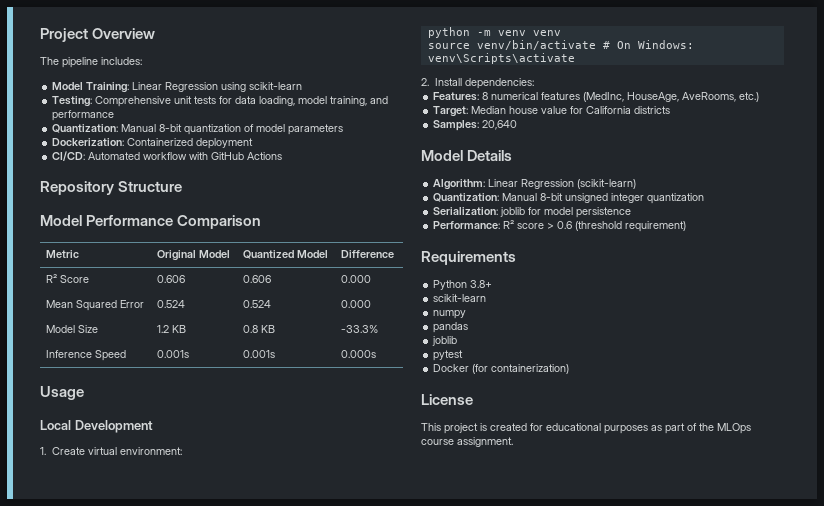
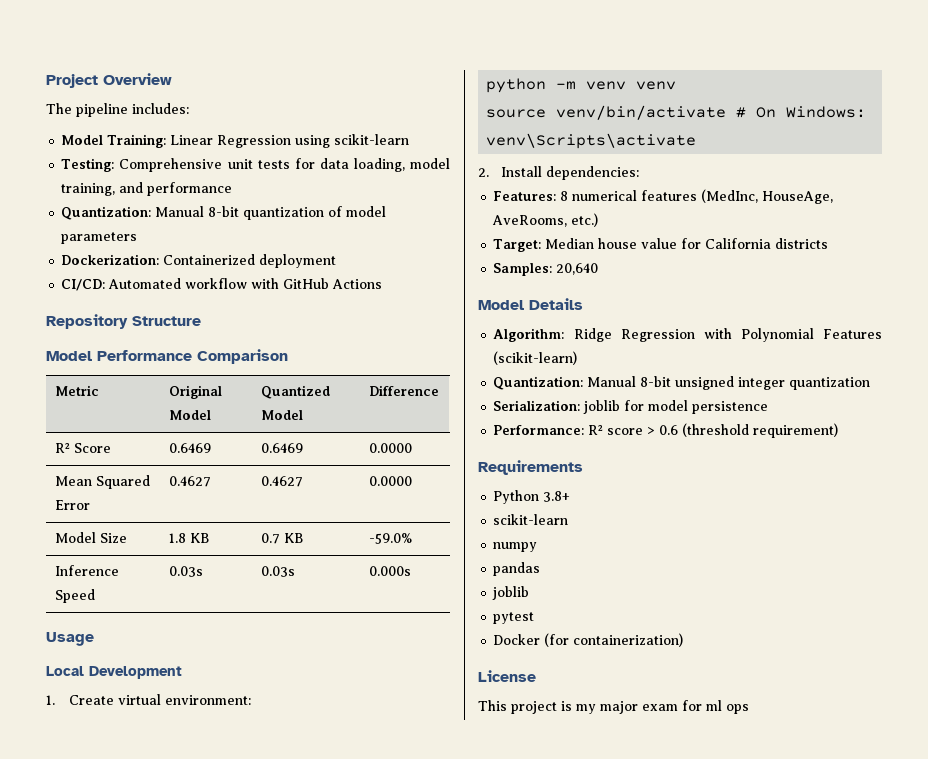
- R² Score | 0.606 | 0.606 | 0.000
+ R² Score | 0.6469 | 0.6469 | 0.0000
- Mean Squared Error | 0.524 | 0.524 | 0.000
+ Mean Squared Error | 0.4627 | 0.4627 | 0.0000
- Model Size | 1.2 KB | 0.8 KB | -33.3%
+ Model Size | 1.8 KB | 0.7 KB | -59.0%
- Inference Speed | 0.001s | 0.001s | 0.000s
+ Inference Speed | 0.03s | 0.03s | 0.000s
- Algorithm: Linear Regression (scikit-learn)
+ Algorithm: Ridge Regression with Polynomial Features (scikit-learn)
- This project is created for educational purposes as part of the MLOps course assignment.
+ This project is my major exam for ml ops

